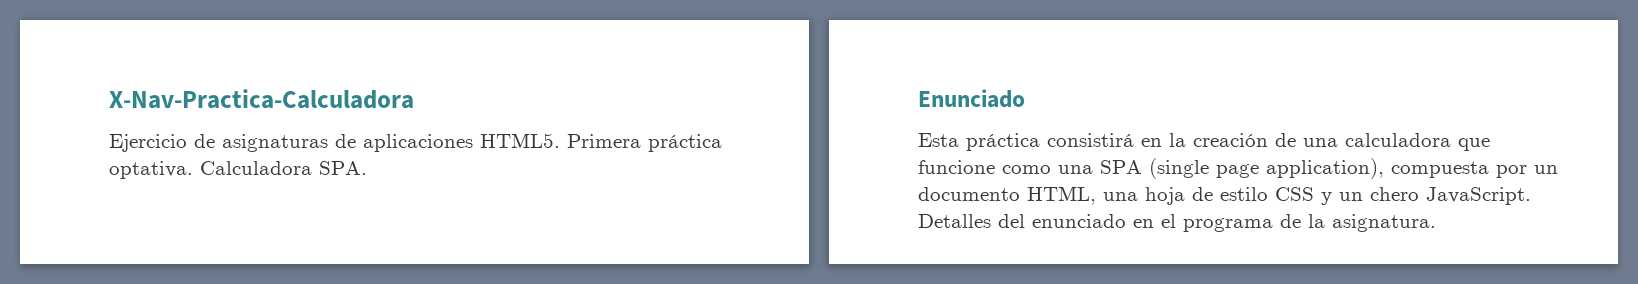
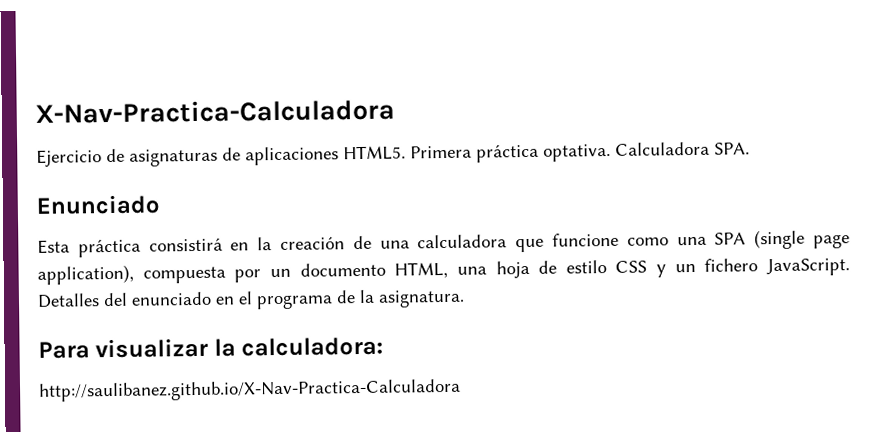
- Esta práctica consistirá en la creación de una calculadora que funcione como una SPA (single page application), compuesta por un documento HTML, una hoja de estilo CSS y un chero JavaScript.
+ Esta práctica consistirá en la creación de una calculadora que funcione como una SPA (single page application), compuesta por un documento HTML, una hoja de estilo CSS y un fichero JavaScript.
+ Para visualizar la calculadora:
+ http://saulibanez.github.io/X-Nav-Practica-Calculadora

